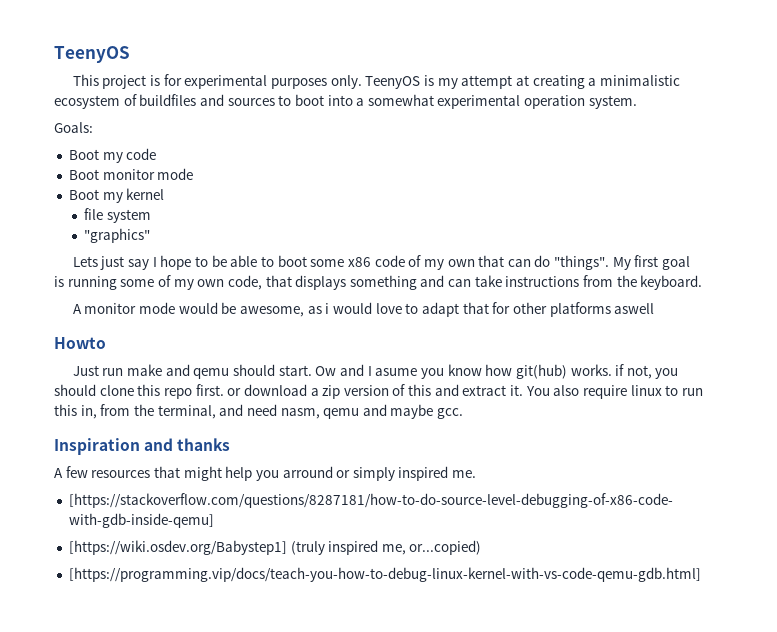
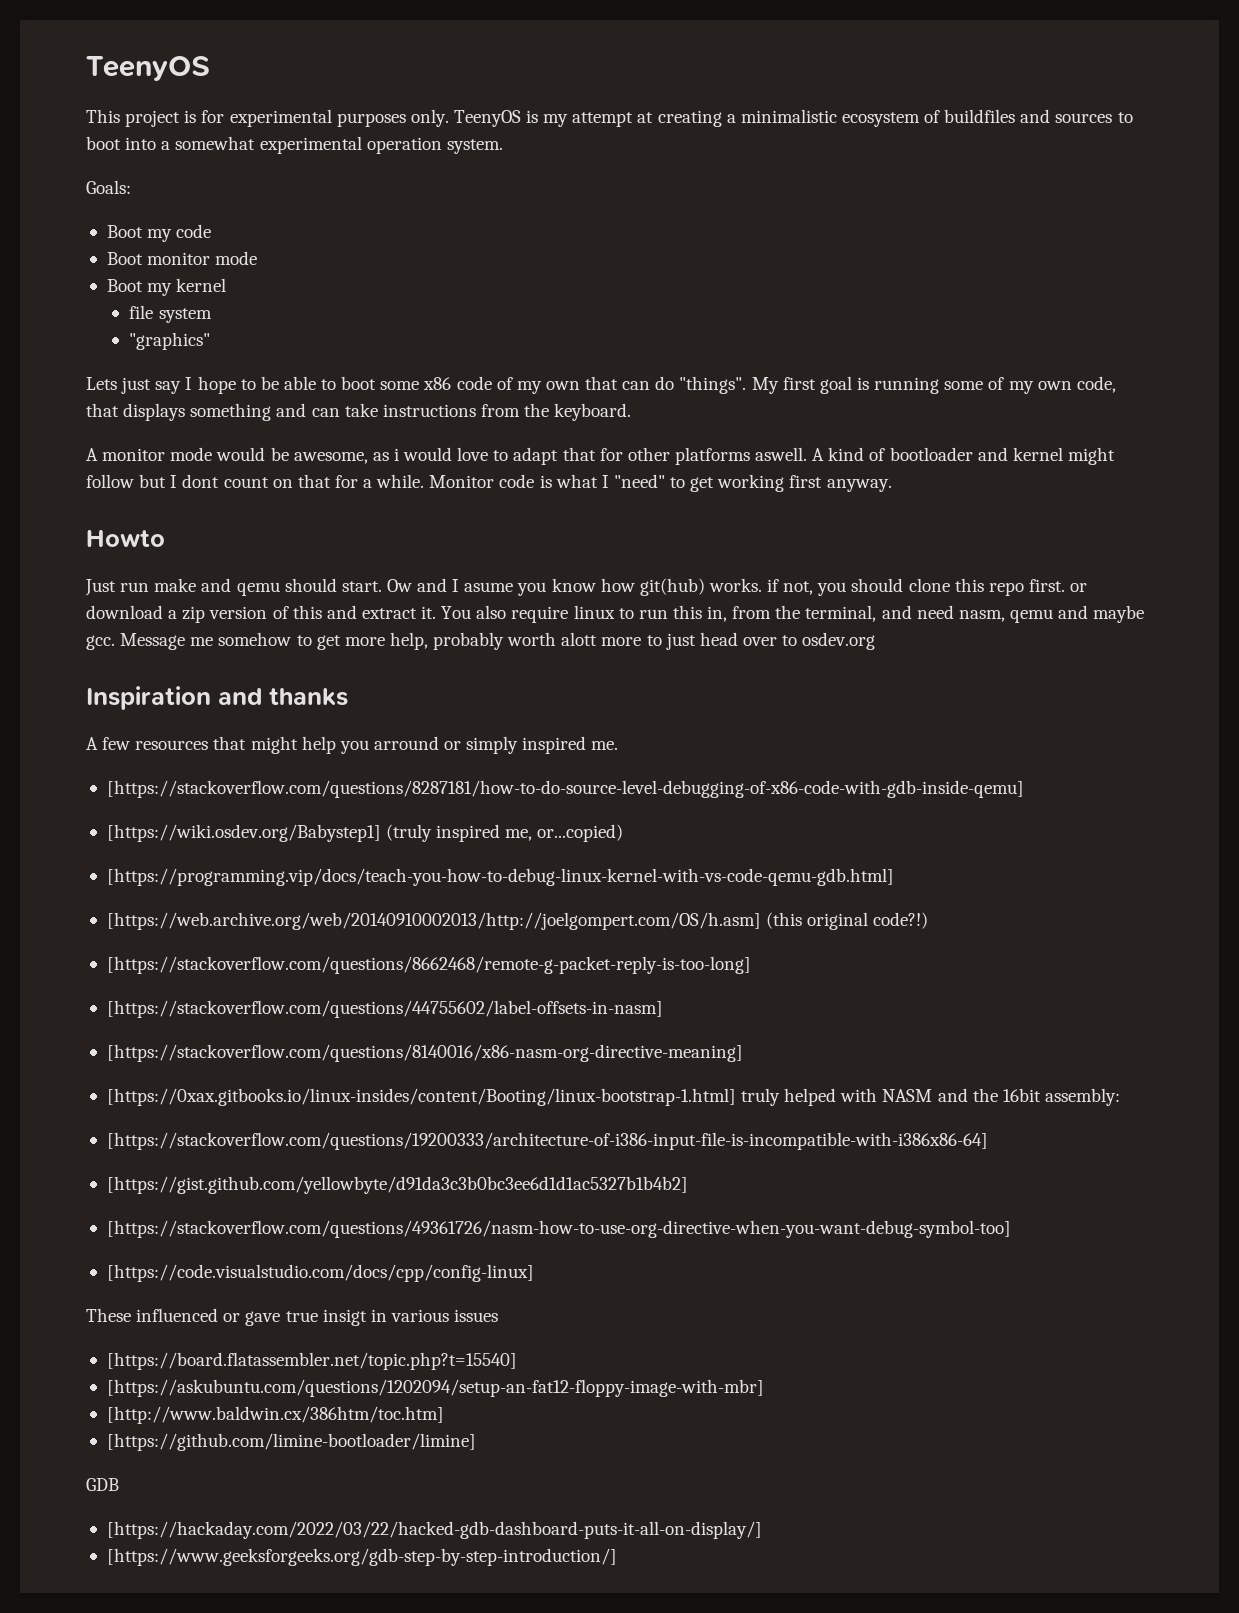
- A monitor mode would be awesome, as i would love to adapt that for other platforms aswell
+ A monitor mode would be awesome, as i would love to adapt that for other platforms aswell. A kind of bootloader and kernel might follow but I dont count on that for a while. Monitor code is what I "need" to get working first anyway.
+ Message me somehow to get more help, probably worth alott more to just head over to osdev.org
+ [https://web.archive.org/web/20140910002013/http://joelgompert.com/OS/h.asm] (this original code?!)
+ [https://stackoverflow.com/questions/8662468/remote-g-packet-reply-is-too-long]
+ [https://stackoverflow.com/questions/44755602/label-offsets-in-nasm]
+ [https://stackoverflow.com/questions/8140016/x86-nasm-org-directive-meaning]
+ [https://0xax.gitbooks.io/linux-insides/content/Booting/linux-bootstrap-1.html] truly helped with NASM and the 16bit assembly:
+ [https://stackoverflow.com/questions/19200333/architecture-of-i386-input-file-is-incompatible-with-i386x86-64]
+ [https://gist.github.com/yellowbyte/d91da3c3b0bc3ee6d1d1ac5327b1b4b2]
+ [https://stackoverflow.com/questions/49361726/nasm-how-to-use-org-directive-when-you-want-debug-symbol-too]
+ [https://code.visualstudio.com/docs/cpp/config-linux]
+ These influenced or gave true insigt in various issues
+ [https://board.flatassembler.net/topic.php?t=15540]
+ [https://askubuntu.com/questions/1202094/setup-an-fat12-floppy-image-with-mbr]
+ [http://www.baldwin.cx/386htm/toc.htm]
+ [https://github.com/limine-bootloader/limine]
+ GDB
+ [https://hackaday.com/2022/03/22/hacked-gdb-dashboard-puts-it-all-on-display/]
+ [https://www.geeksforgeeks.org/gdb-step-by-step-introduction/]

